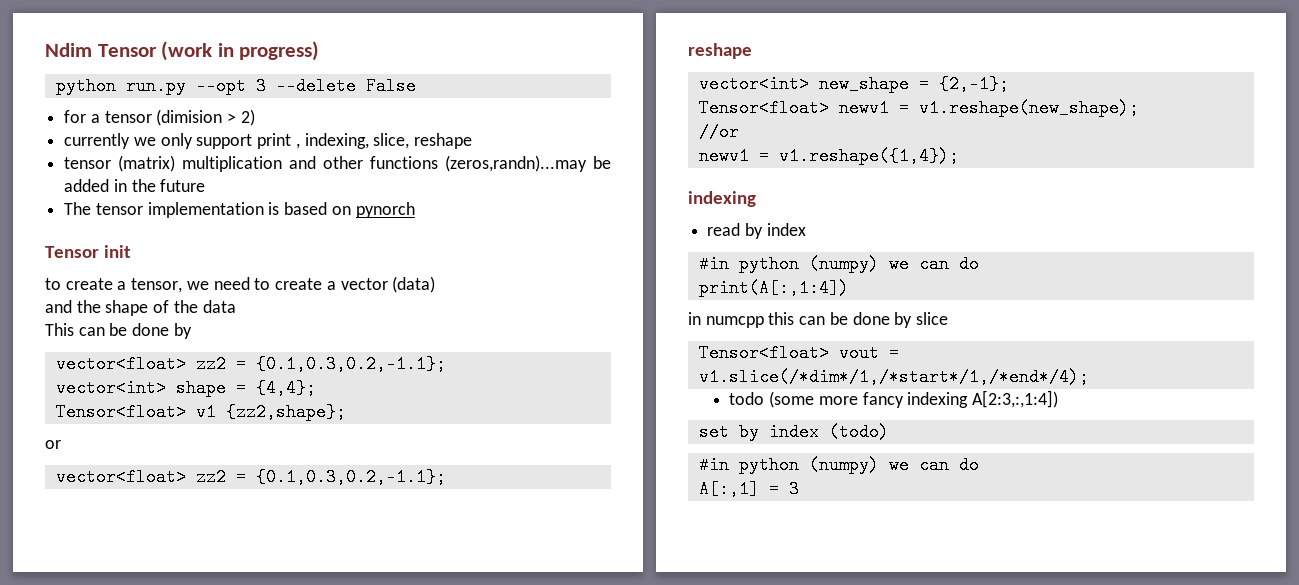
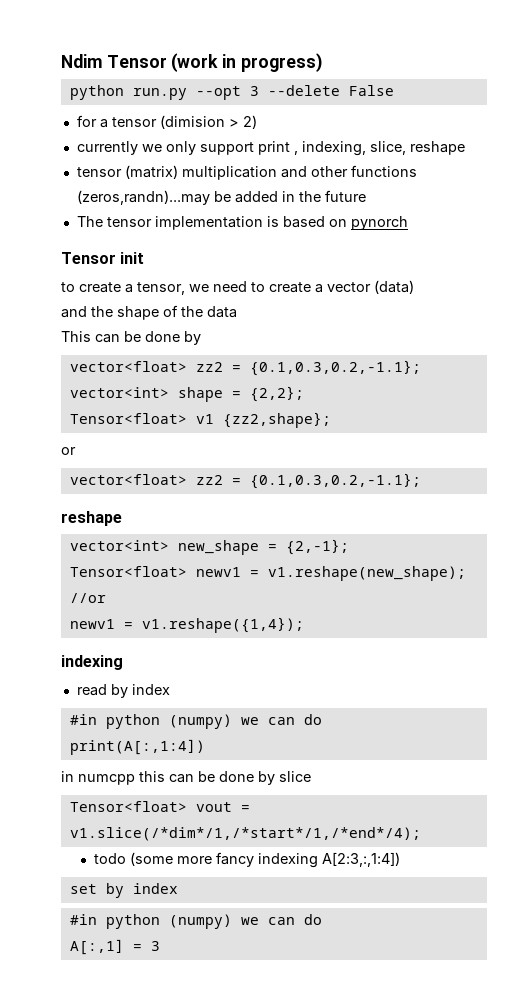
- vector<int> shape = {4,4};
+ vector<int> shape = {2,2};
- set by index (todo)
+ set by index

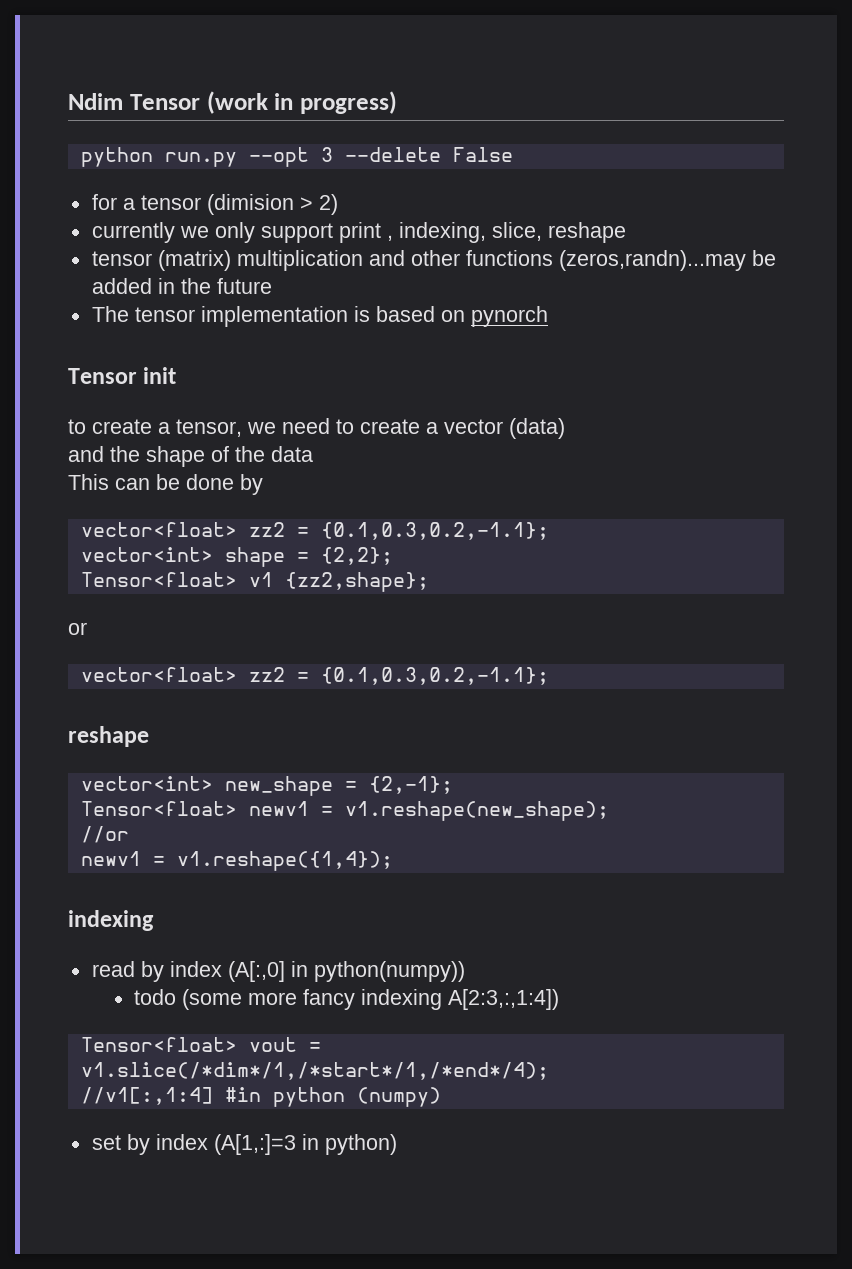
- read by index
- #in python (numpy) we can do
- print(A[:,1:4])
- in numcpp this can be done by slice
- Tensor<float> vout = v1.slice(/*dim*/1,/*start*/1,/*end*/4);
+ read by index (A[:,0] in python(numpy))
- set by index
- #in python (numpy) we can do
- A[:,1] = 3
+ Tensor<float> vout = v1.slice(/*dim*/1,/*start*/1,/*end*/4);
+ //v1[:,1:4] #in python (numpy)
+ set by index (A[1,:]=3 in python)

